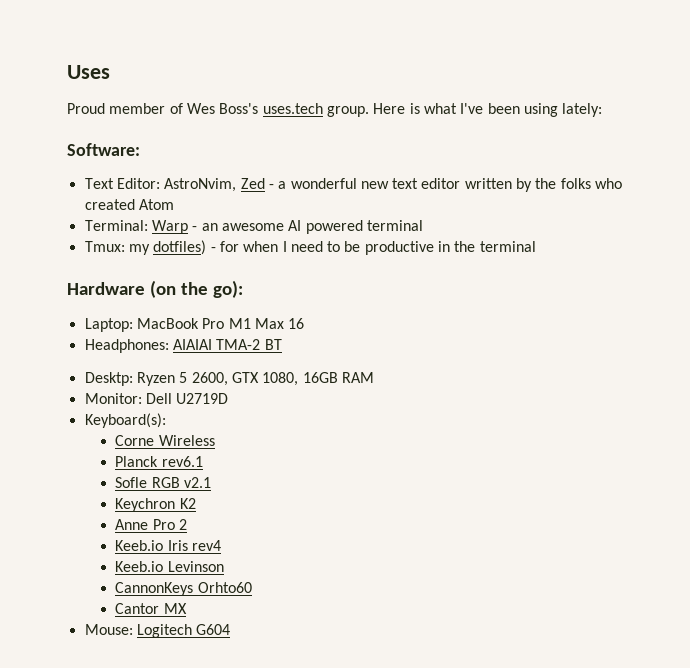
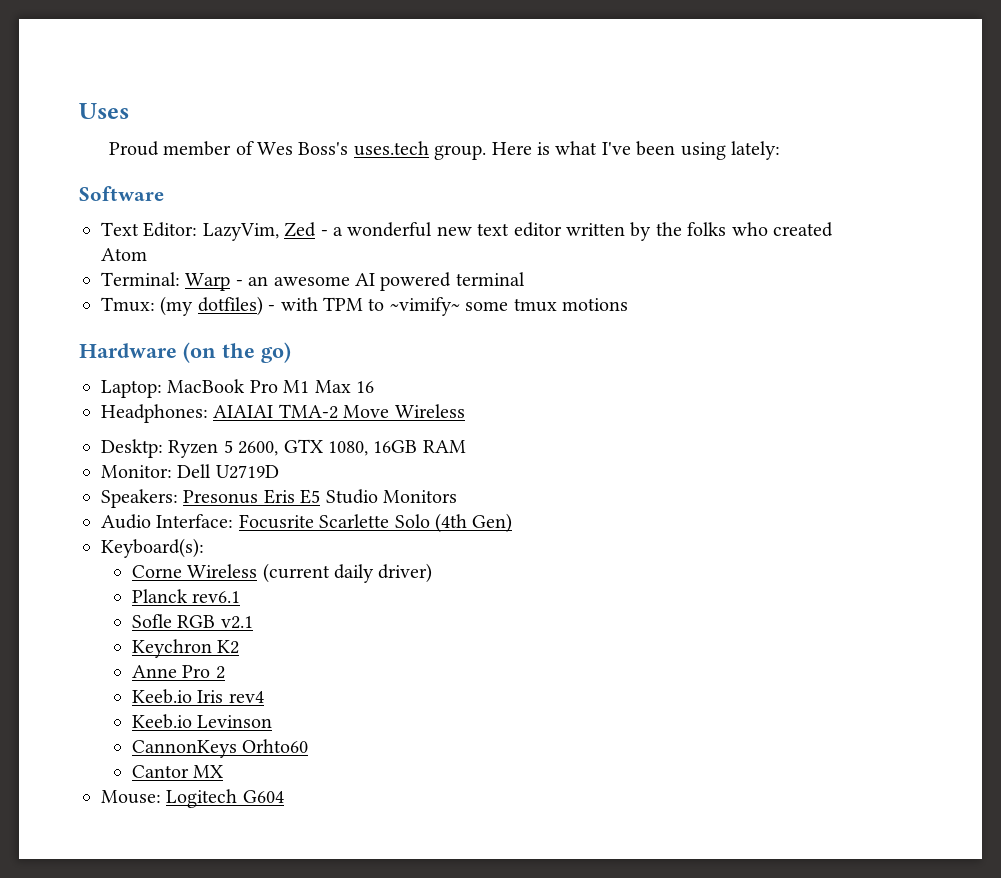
- Software:
+ Software
- Text Editor: AstroNvim, Zed - a wonderful new text editor written by the folks who created Atom
+ Text Editor: LazyVim, Zed - a wonderful new text editor written by the folks who created Atom
- Tmux: my dotfiles) - for when I need to be productive in the terminal
+ Tmux: (my dotfiles) - with TPM to ~vimify~ some tmux motions
- Hardware (on the go):
+ Hardware (on the go)
- Headphones: AIAIAI TMA-2 BT
+ Headphones: AIAIAI TMA-2 Move Wireless
+ Speakers: Presonus Eris E5 Studio Monitors
+ Audio Interface: Focusrite Scarlette Solo (4th Gen)
- Corne Wireless
+ Corne Wireless (current daily driver)

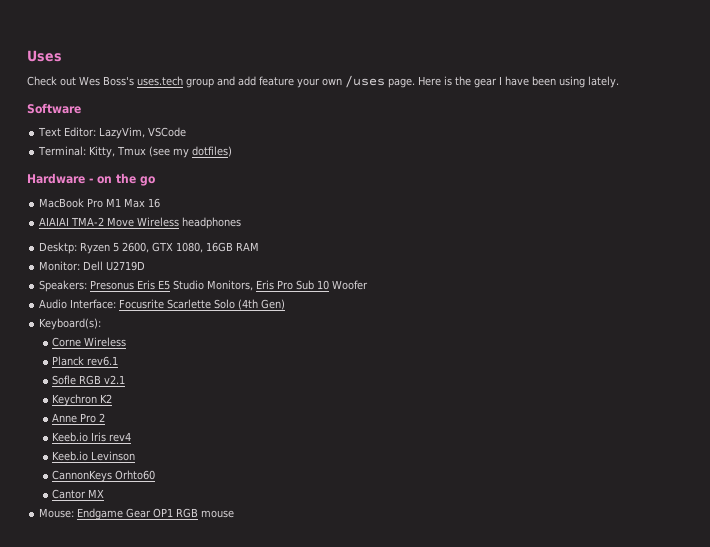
- Proud member of Wes Boss's uses.tech group. Here is what I've been using lately:
+ Check out Wes Boss's uses.tech group and add feature your own /uses page. Here is the gear I have been using lately.
- Text Editor: LazyVim, Zed - a wonderful new text editor written by the folks who created Atom
- Terminal: Warp - an awesome AI powered terminal
- Tmux: (my dotfiles) - with TPM to ~vimify~ some tmux motions
- Hardware (on the go)
- Laptop: MacBook Pro M1 Max 16
+ Text Editor: LazyVim, VSCode
+ Terminal: Kitty, Tmux (see my dotfiles)
+ Hardware - on the go
+ MacBook Pro M1 Max 16
- Headphones: AIAIAI TMA-2 Move Wireless
+ AIAIAI TMA-2 Move Wireless headphones
- Speakers: Presonus Eris E5 Studio Monitors
+ Speakers: Presonus Eris E5 Studio Monitors, Eris Pro Sub 10 Woofer
- Corne Wireless (current daily driver)
+ Corne Wireless
- Mouse: Logitech G604
+ Mouse: Endgame Gear OP1 RGB mouse

